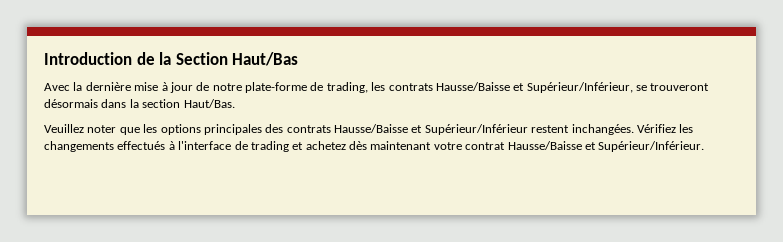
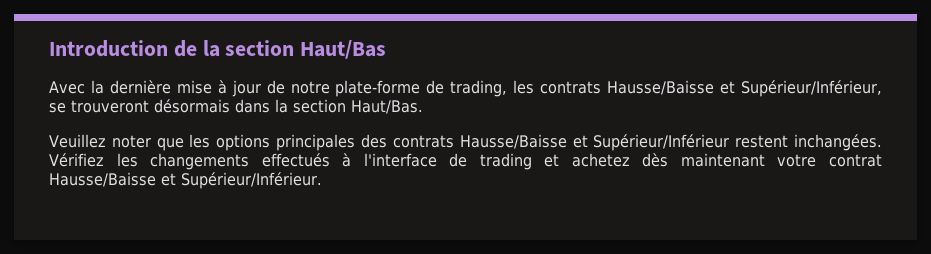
- Introduction de la Section Haut/Bas
+ Introduction de la section Haut/Bas

